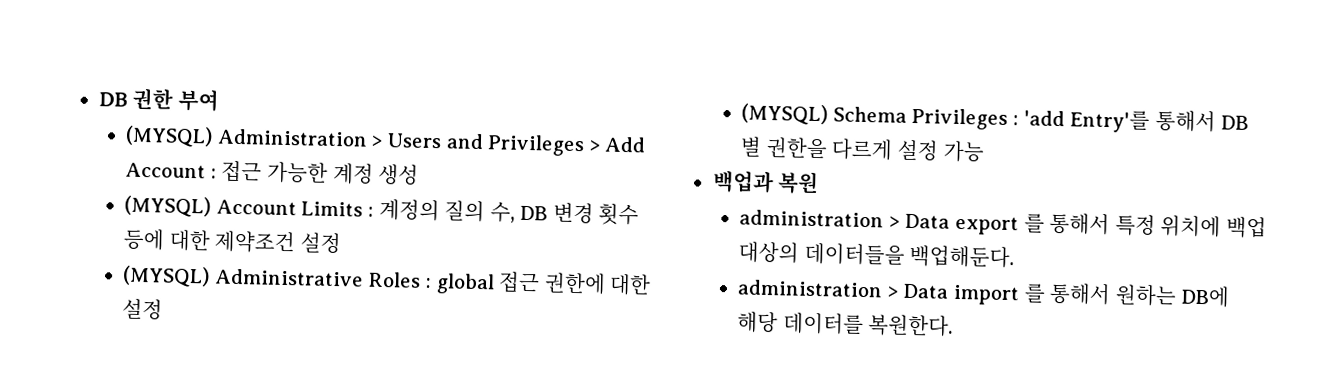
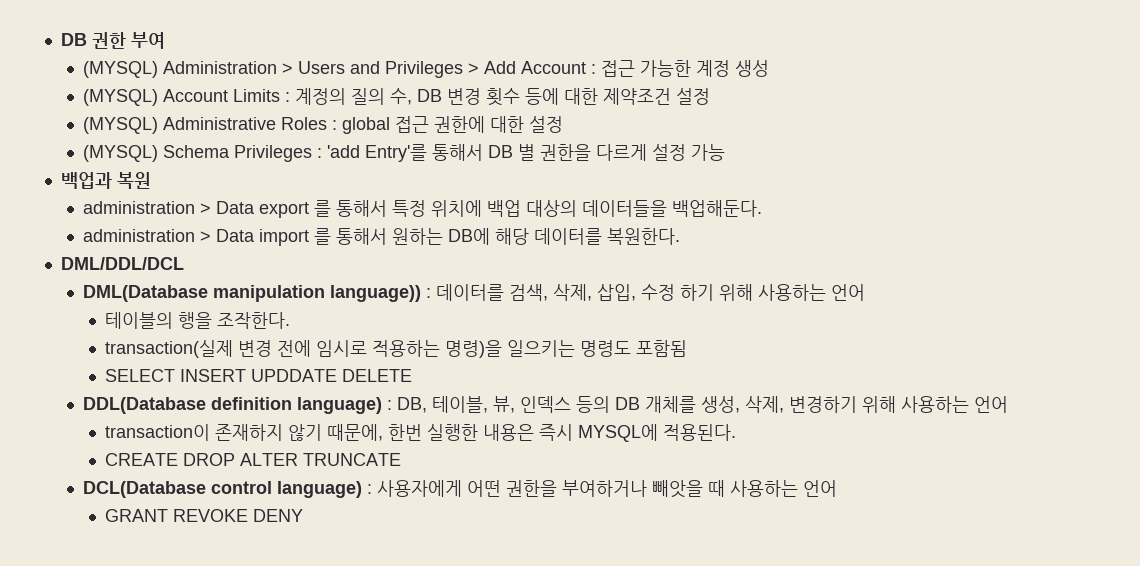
+ DML/DDL/DCL
+ DML(Database manipulation language)) : 데이터를 검색, 삭제, 삽입, 수정 하기 위해 사용하는 언어
+ 테이블의 행을 조작한다.
+ transaction(실제 변경 전에 임시로 적용하는 명령)을 일으키는 명령도 포함됨
+ SELECT INSERT UPDDATE DELETE
+ DDL(Database definition language) : DB, 테이블, 뷰, 인덱스 등의 DB 개체를 생성, 삭제, 변경하기 위해 사용하는 언어
+ transaction이 존재하지 않기 때문에, 한번 실행한 내용은 즉시 MYSQL에 적용된다.
+ CREATE DROP ALTER TRUNCATE
+ DCL(Database control language) : 사용자에게 어떤 권한을 부여하거나 빼앗을 때 사용하는 언어
+ GRANT REVOKE DENY

